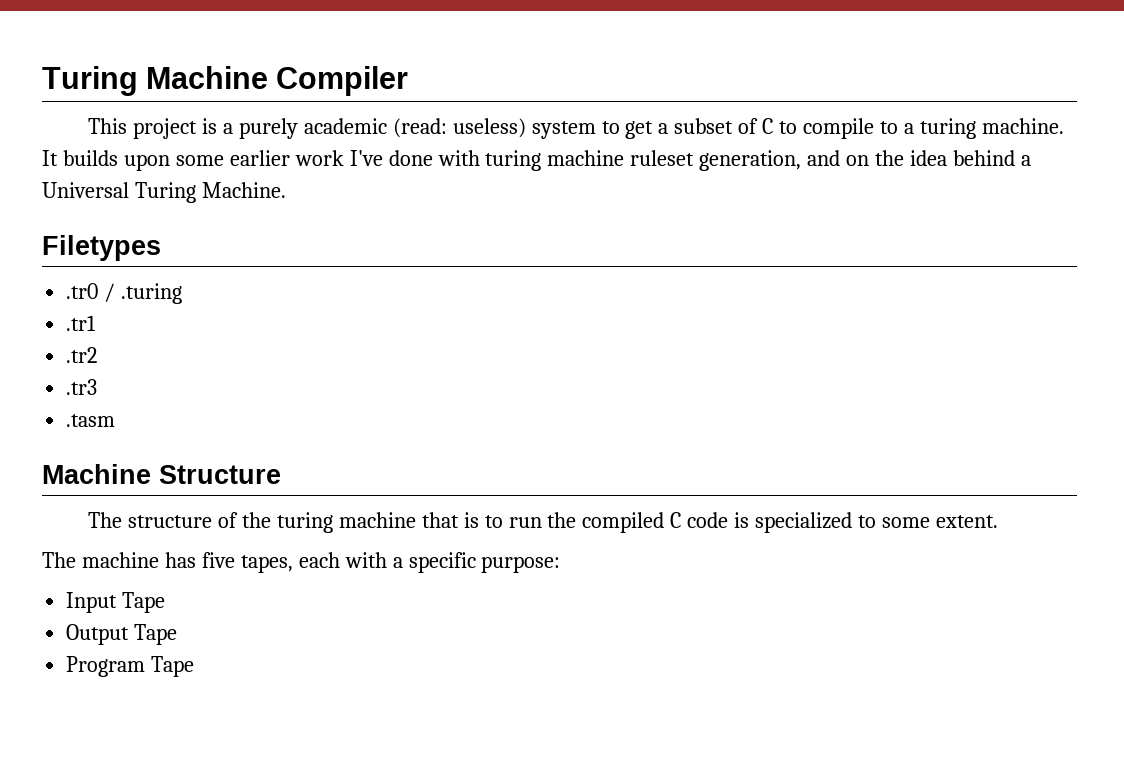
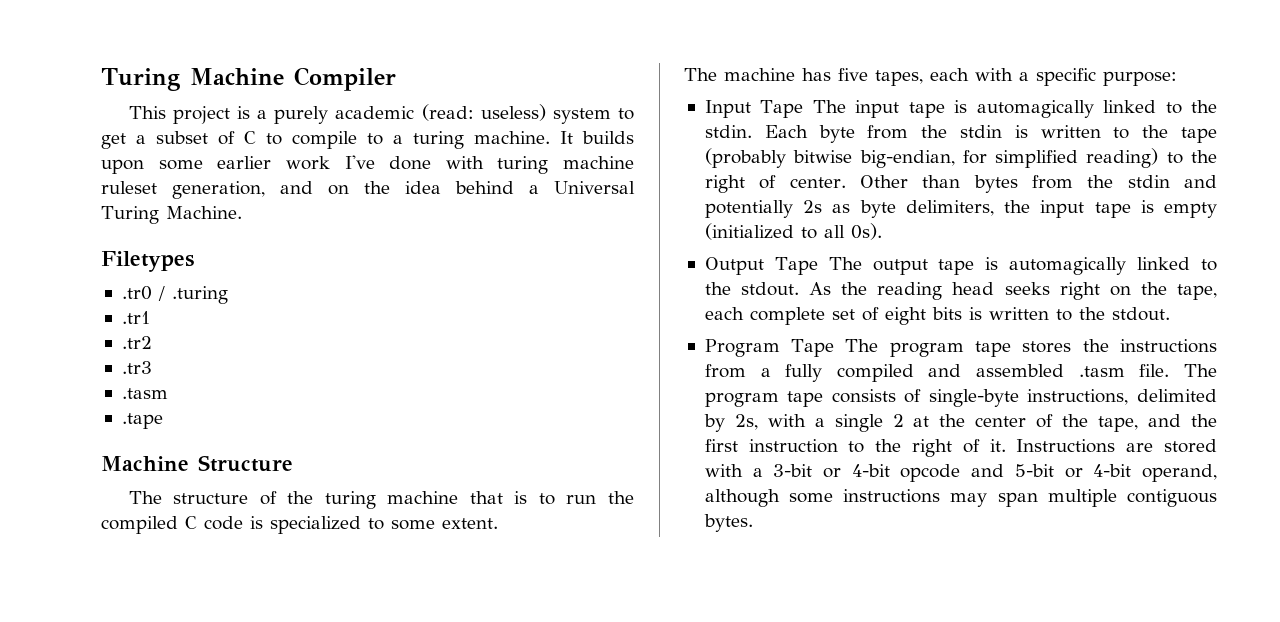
+ .tape
- Input Tape
- Output Tape
- Program Tape
+ Input Tape The input tape is automagically linked to the stdin. Each byte from the stdin is written to the tape (probably bitwise big-endian, for simplified reading) to the right of center. Other than bytes from the stdin and potentially 2s as byte delimiters, the input tape is empty (initialized to all 0s).
+ Output Tape The output tape is automagically linked to the stdout. As the reading head seeks right on the tape, each complete set of eight bits is written to the stdout.
+ Program Tape The program tape stores the instructions from a fully compiled and assembled .tasm file. The program tape consists of single-byte instructions, delimited by 2s, with a single 2 at the center of the tape, and the first instruction to the right of it. Instructions are stored with a 3-bit or 4-bit opcode and 5-bit or 4-bit operand, although some instructions may span multiple contiguous bytes.

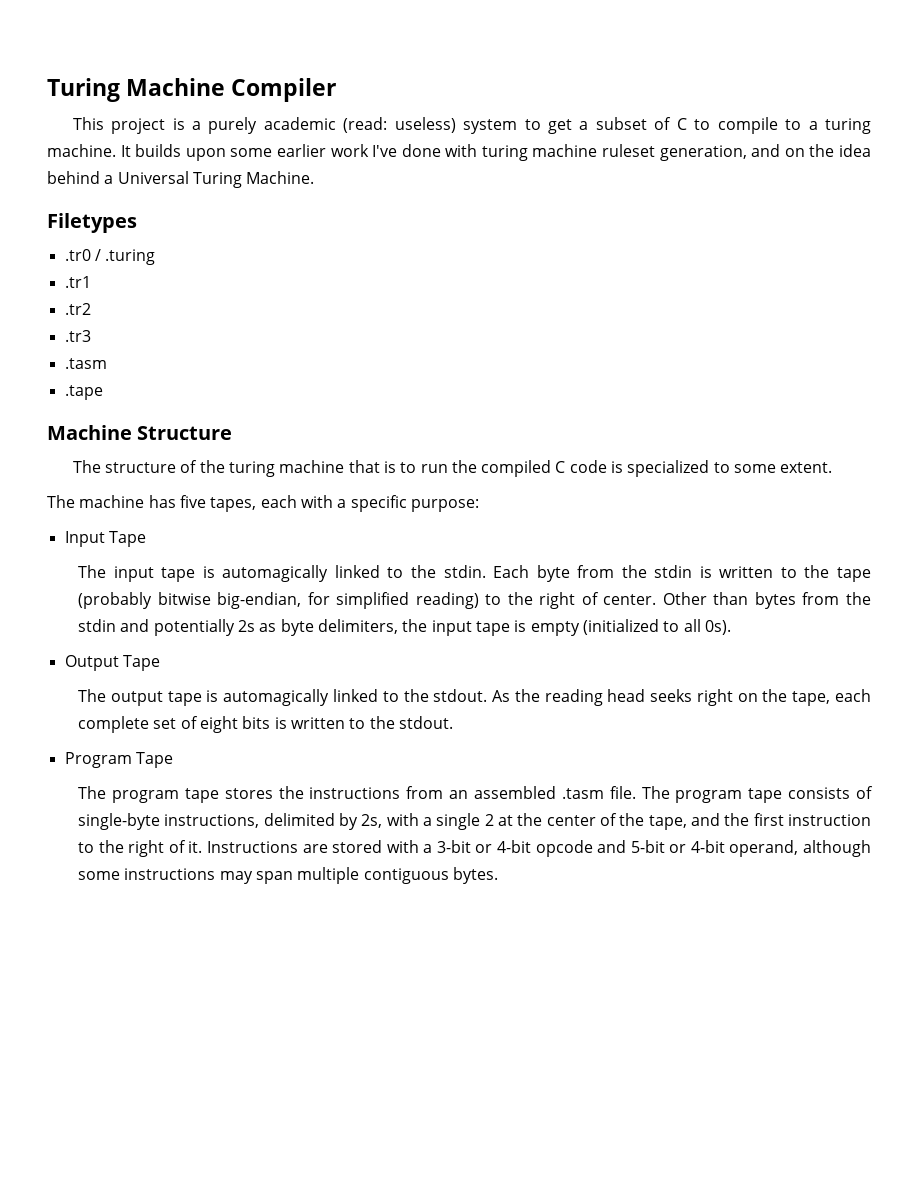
- Input Tape The input tape is automagically linked to the stdin.
+ Input Tape
+ The input tape is automagically linked to the stdin.
- Output Tape The output tape is automagically linked to the stdout.
+ Output Tape
+ The output tape is automagically linked to the stdout.
- Program Tape The program tape stores the instructions from a fully compiled and assembled .tasm file.
+ Program Tape
+ The program tape stores the instructions from an assembled .tasm file.

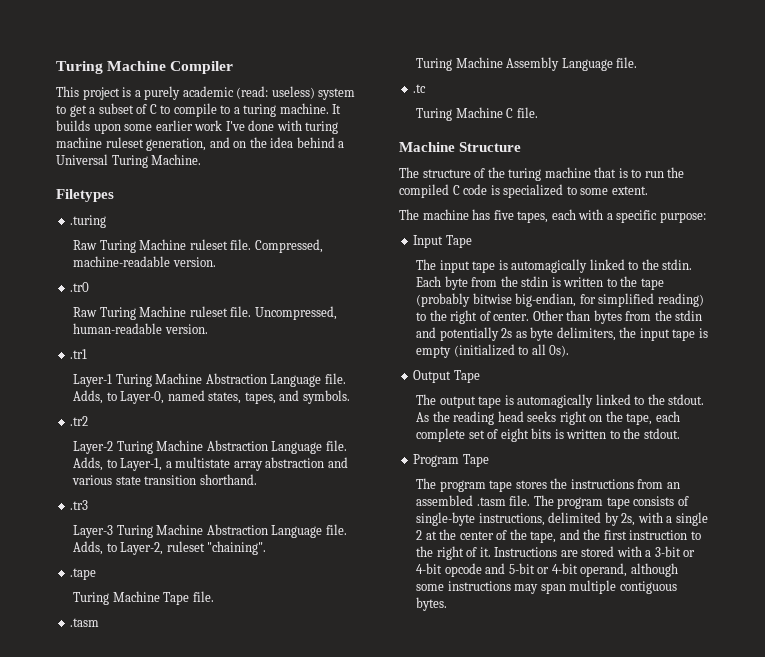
- .tr0 / .turing
+ .turing
+ Raw Turing Machine ruleset file. Compressed, machine-readable version.
+ .tr0
+ Raw Turing Machine ruleset file. Uncompressed, human-readable version.
  .tr1
+ Layer-1 Turing Machine Abstraction Language file. Adds, to Layer-0, named states, tapes, and symbols.
  .tr2
+ Layer-2 Turing Machine Abstraction Language file. Adds, to Layer-1, a multistate array abstraction and various state transition shorthand.
  .tr3
+ Layer-3 Turing Machine Abstraction Language file. Adds, to Layer-2, ruleset "chaining".
+ .tape
+ Turing Machine Tape file.
  .tasm
- .tape
+ Turing Machine Assembly Language file.
+ .tc
+ Turing Machine C file.

